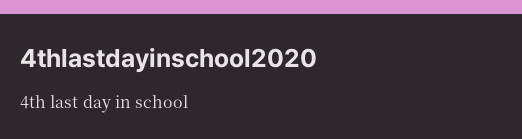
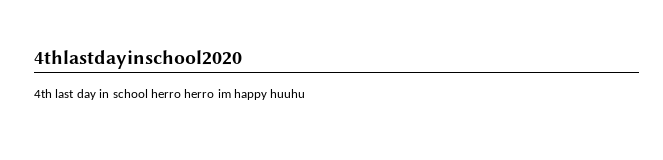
- 4th last day in school
+ 4th last day in school herro herro im happy huuhu

